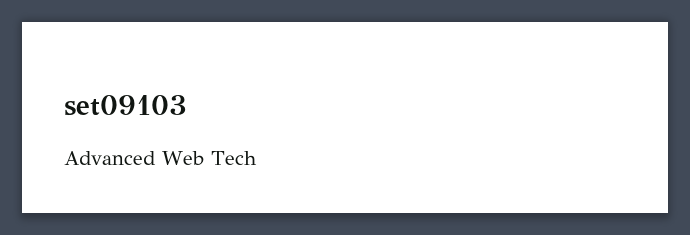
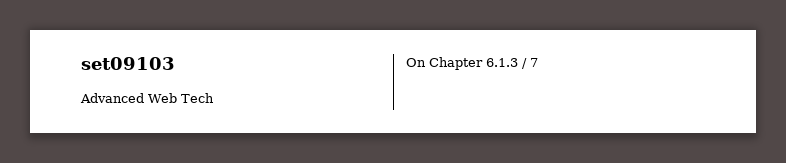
+ On Chapter 6.1.3 / 7

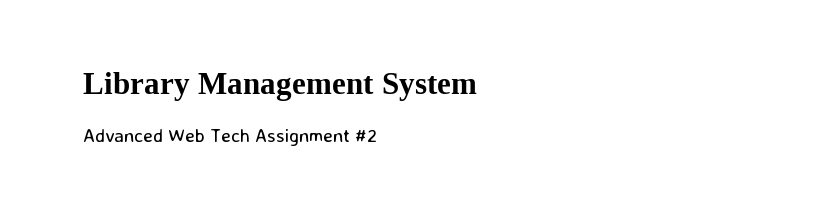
- set09103
+ Library Management System
- Advanced Web Tech
- On Chapter 6.1.3 / 7
+ Advanced Web Tech Assignment #2

